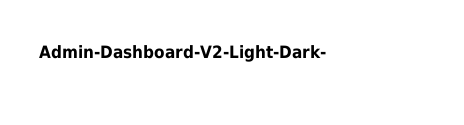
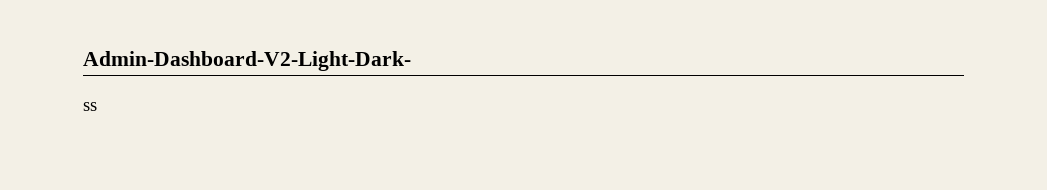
+ ss

